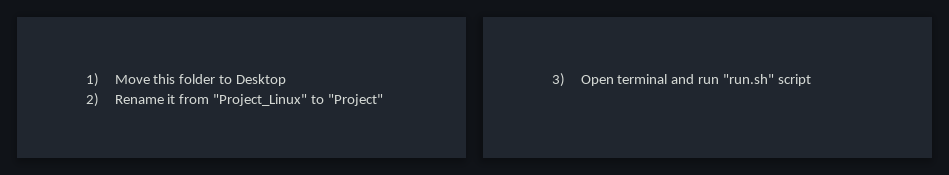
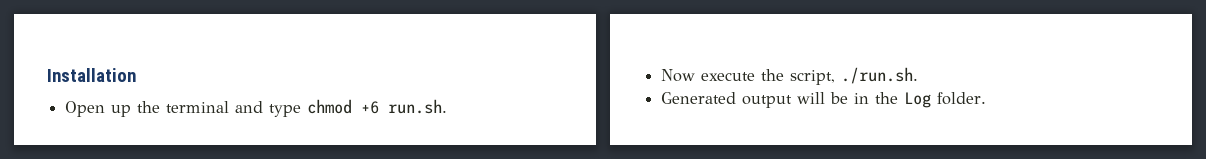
- 1) Move this folder to Desktop
- 2) Rename it from "Project_Linux" to "Project"
- 3) Open terminal and run "run.sh" script
+ Installation
+ Open up the terminal and type chmod +6 run.sh.
+ Now execute the script, ./run.sh.
+ Generated output will be in the Log folder.

